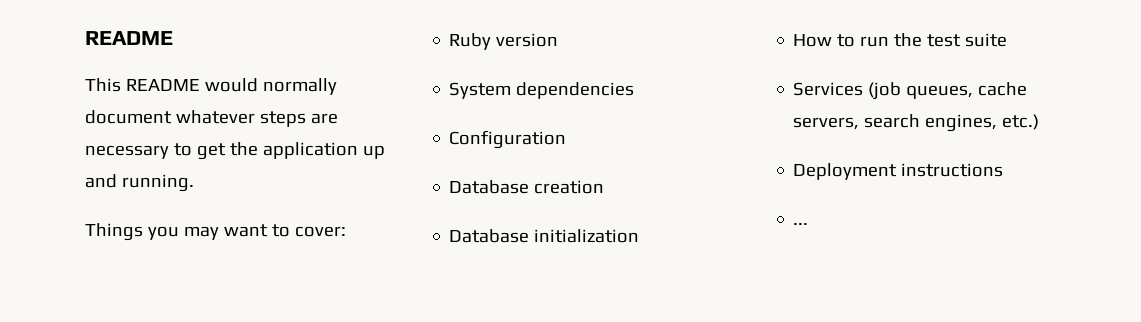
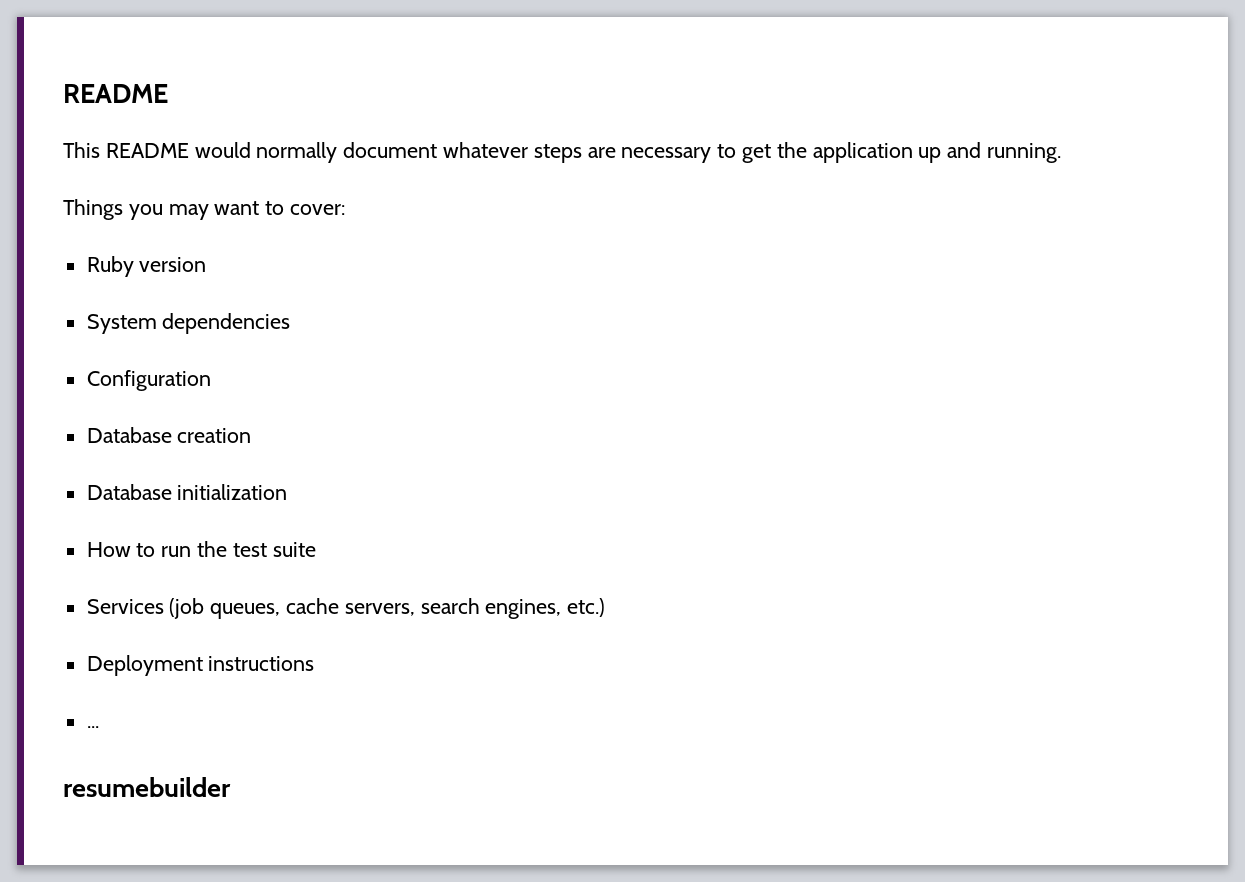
+ resumebuilder

